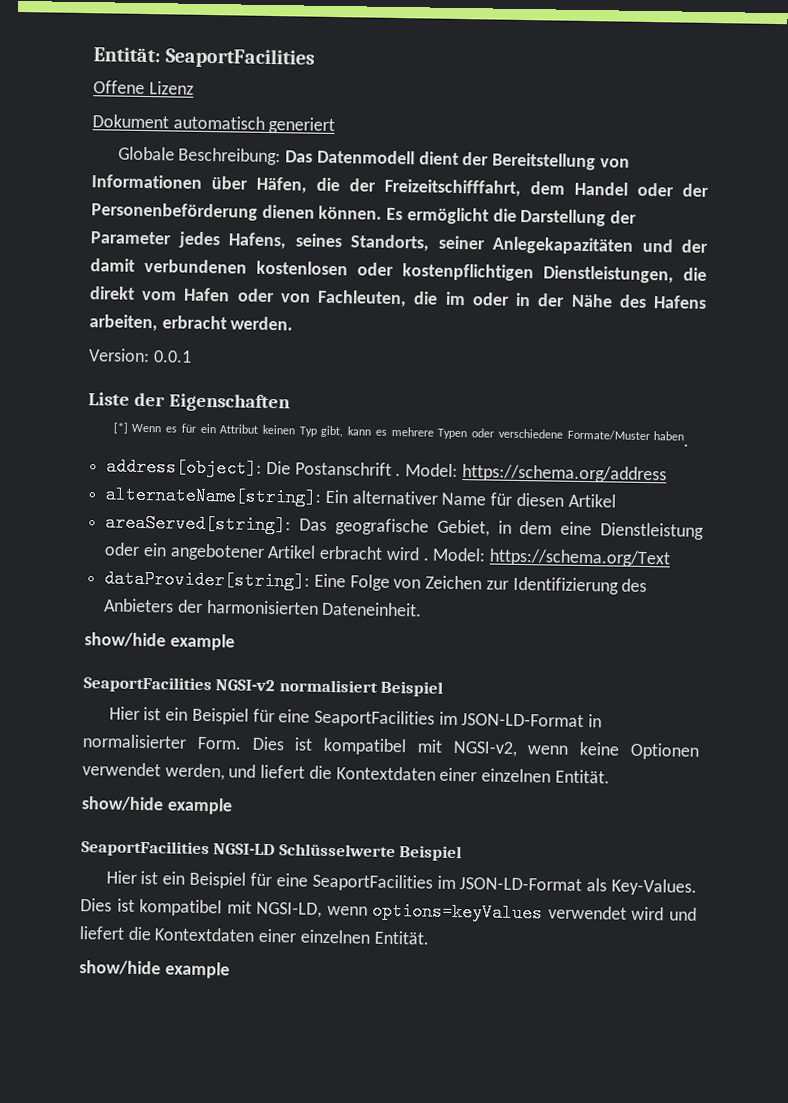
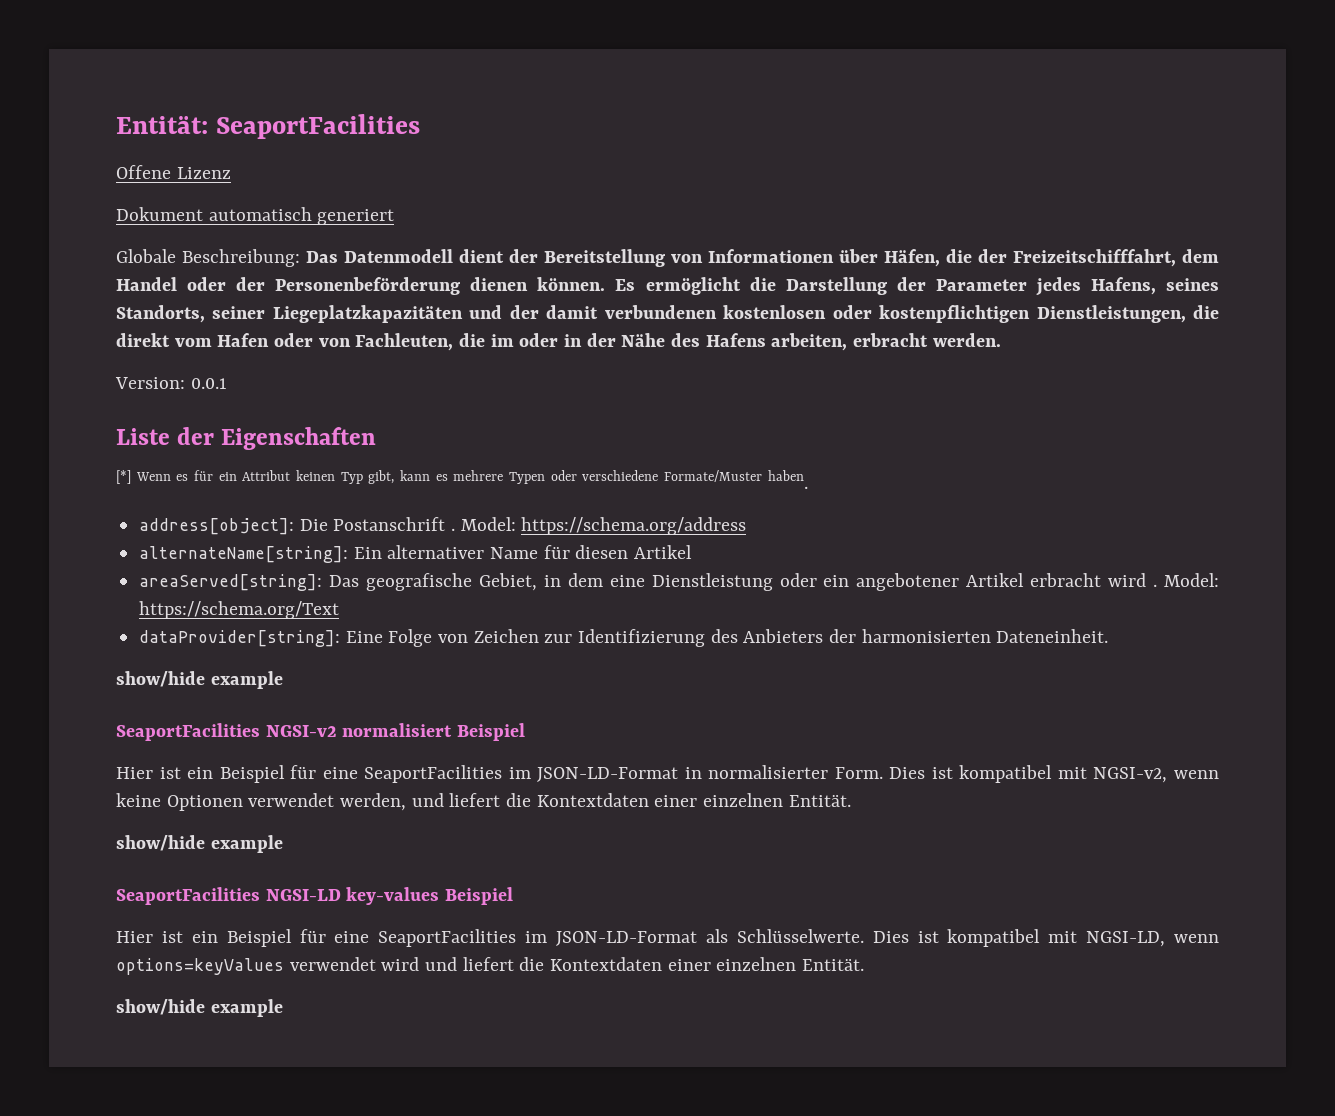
- Es ermöglicht die Darstellung der Parameter jedes Hafens, seines Standorts, seiner Anlegekapazitäten und der damit verbundenen kostenlosen oder kostenpflichtigen Dienstleistungen, die direkt vom Hafen oder von Fachleuten, die im oder in der Nähe des Hafens arbeiten, erbracht werden.
+ Es ermöglicht die Darstellung der Parameter jedes Hafens, seines Standorts, seiner Liegeplatzkapazitäten und der damit verbundenen kostenlosen oder kostenpflichtigen Dienstleistungen, die direkt vom Hafen oder von Fachleuten, die im oder in der Nähe des Hafens arbeiten, erbracht werden.
- SeaportFacilities NGSI-LD Schlüsselwerte Beispiel
+ SeaportFacilities NGSI-LD key-values Beispiel
- Hier ist ein Beispiel für eine SeaportFacilities im JSON-LD-Format als Key-Values.
+ Hier ist ein Beispiel für eine SeaportFacilities im JSON-LD-Format als Schlüsselwerte.

